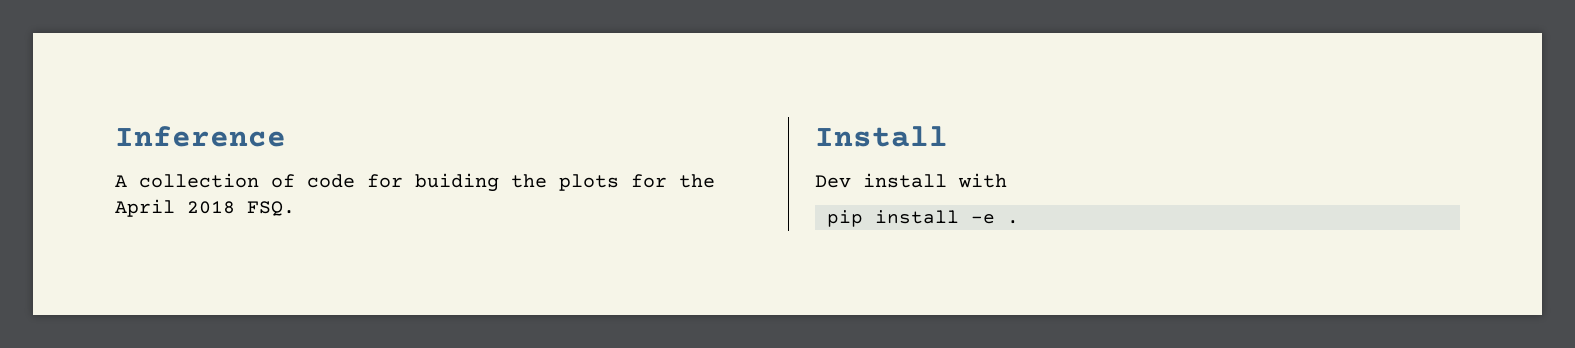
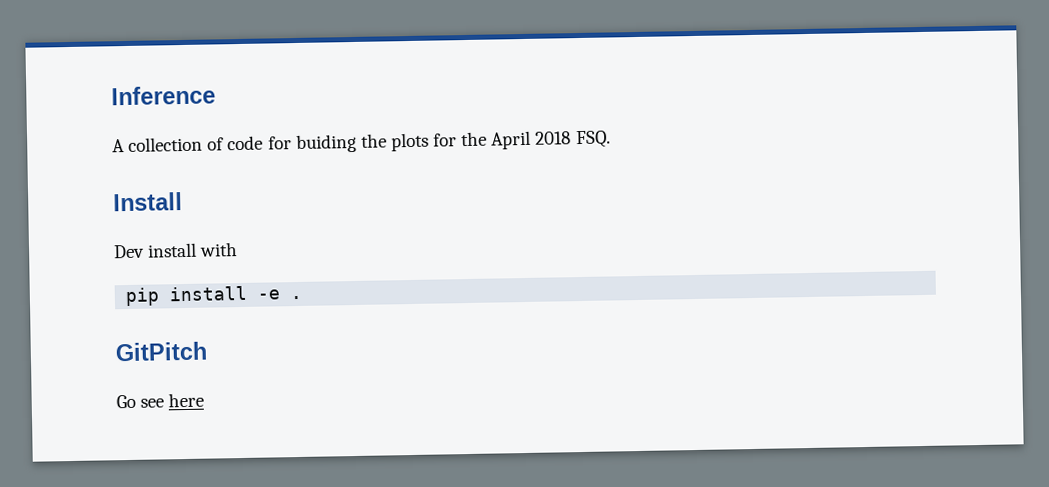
+ GitPitch
+ Go see here

